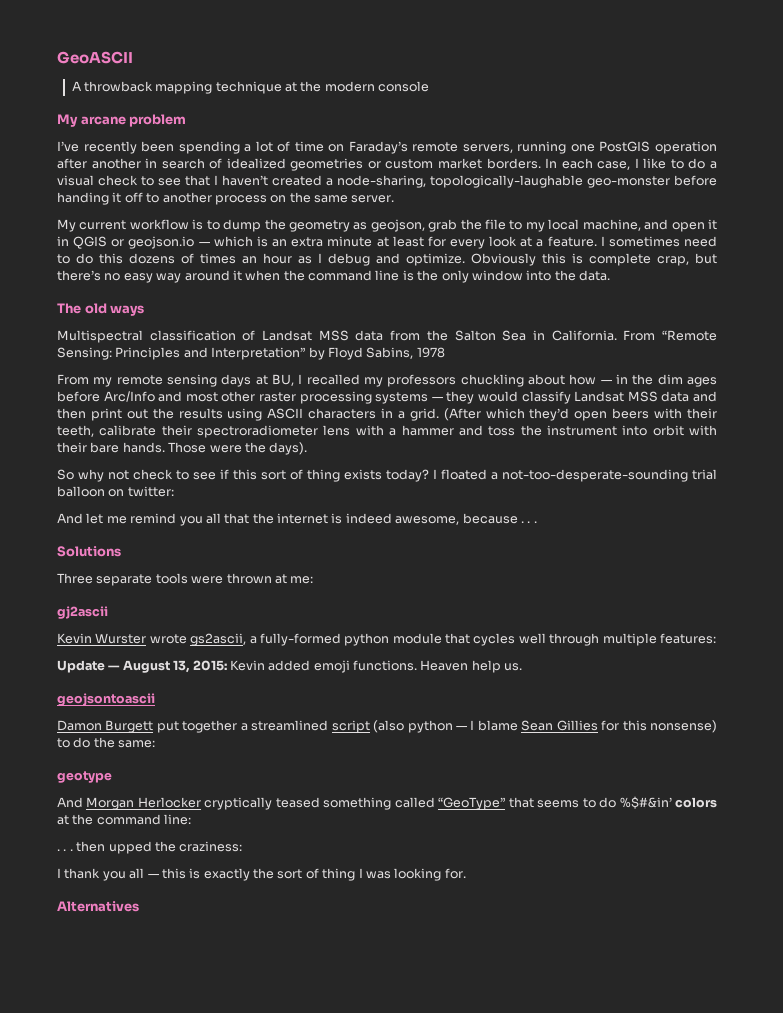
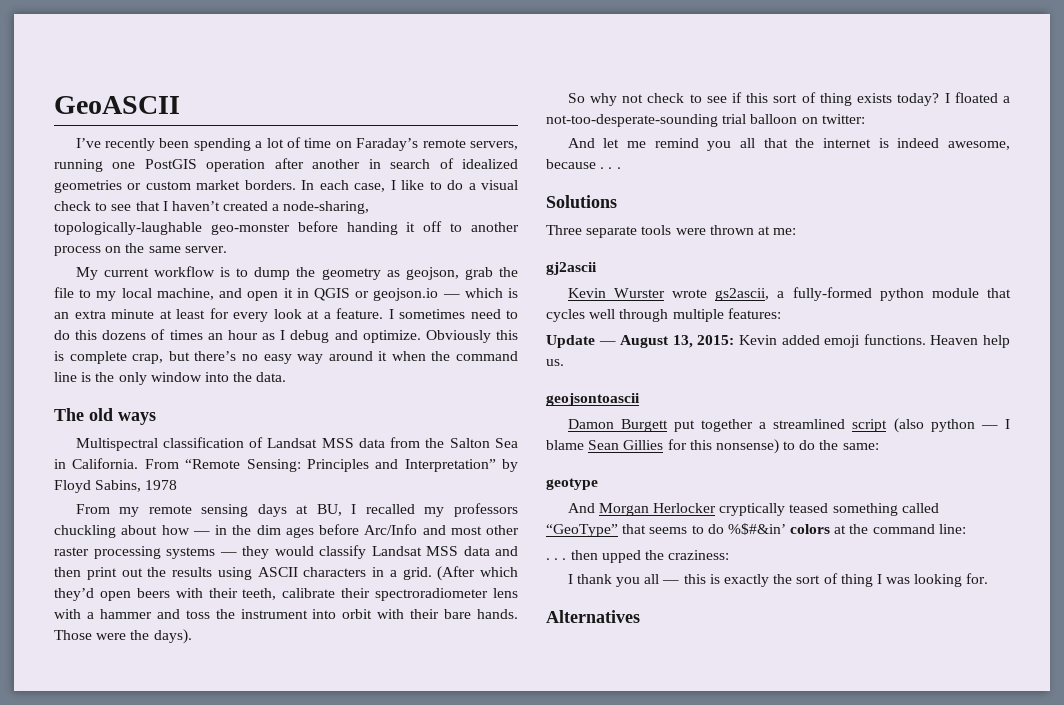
- A throwback mapping technique at the modern console
- My arcane problem

